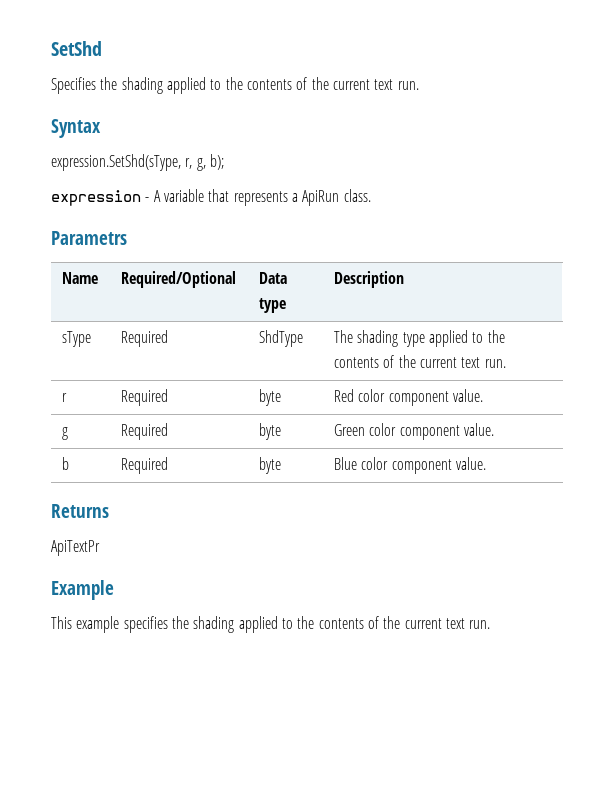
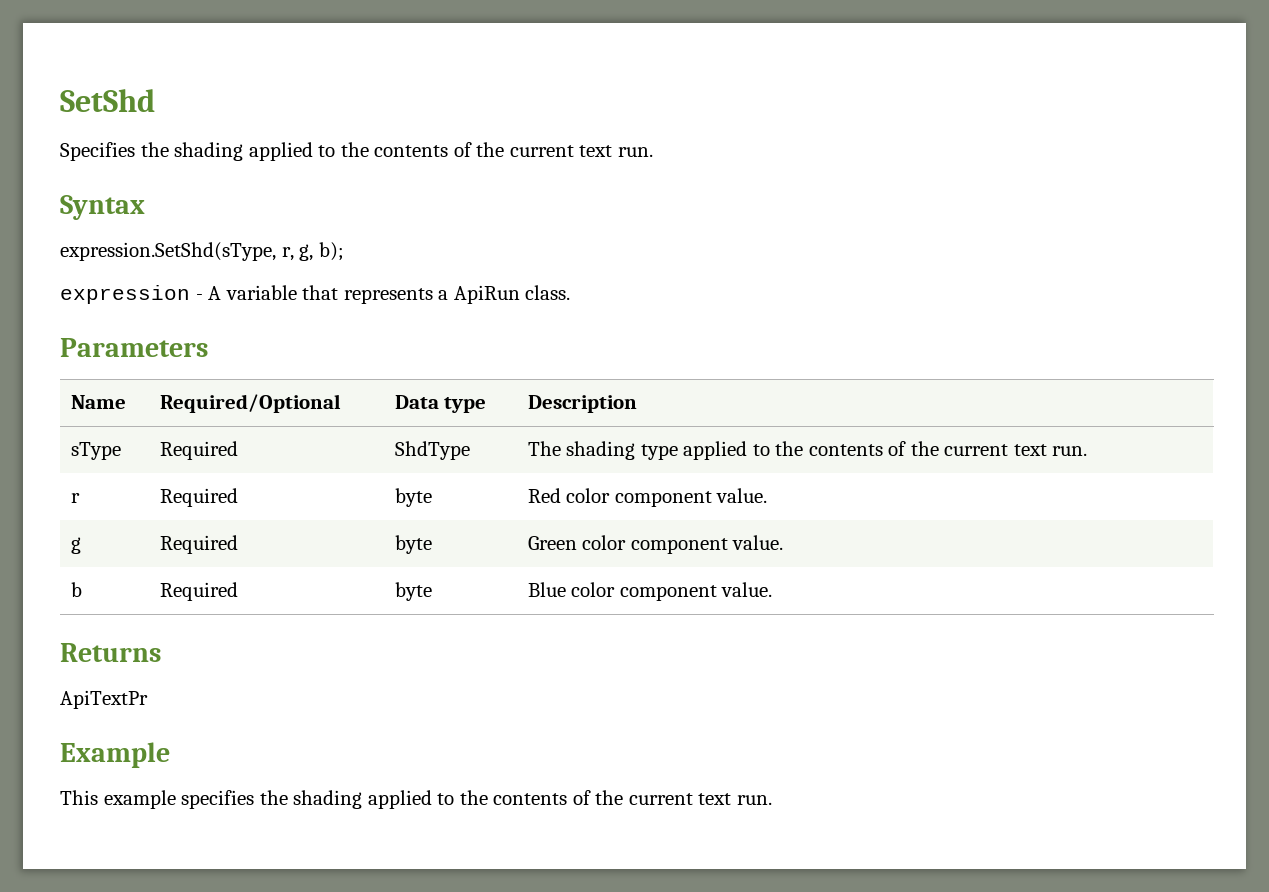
- Parametrs
+ Parameters

